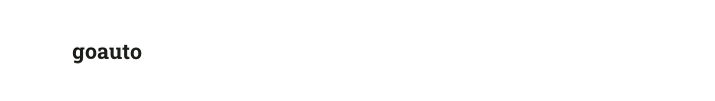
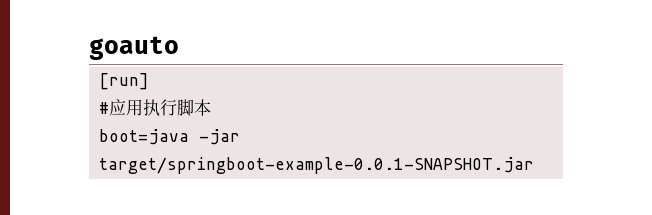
+ [run]
+ #应用执行脚本
+ boot=java -jar target/springboot-example-0.0.1-SNAPSHOT.jar

